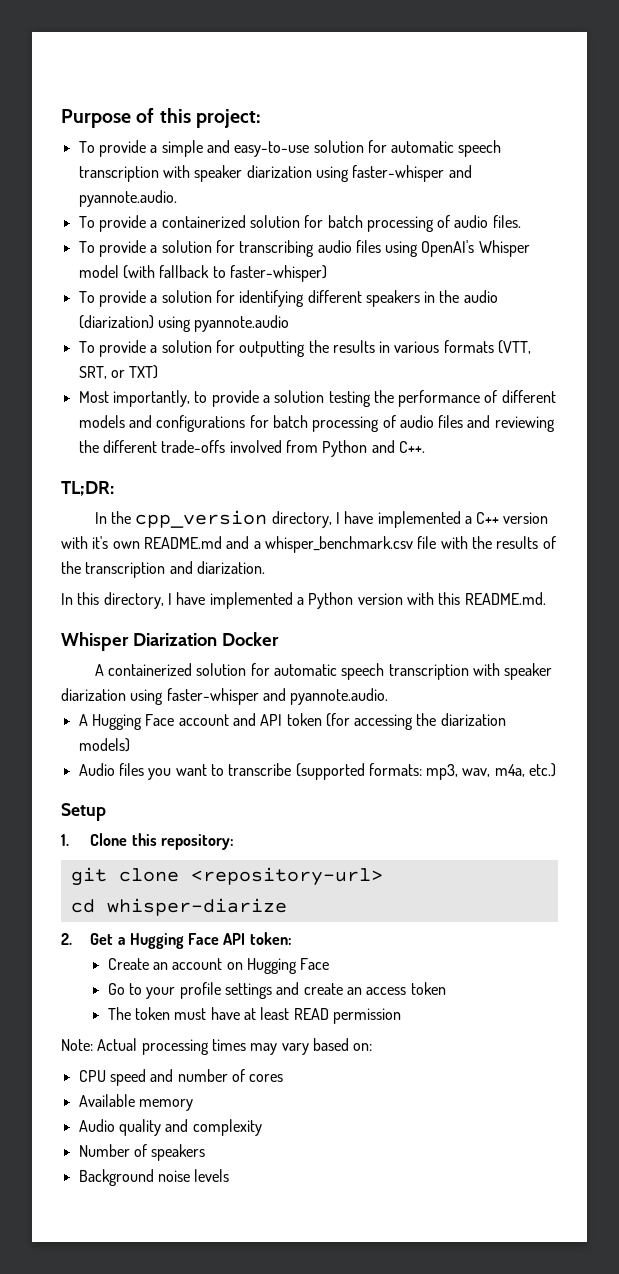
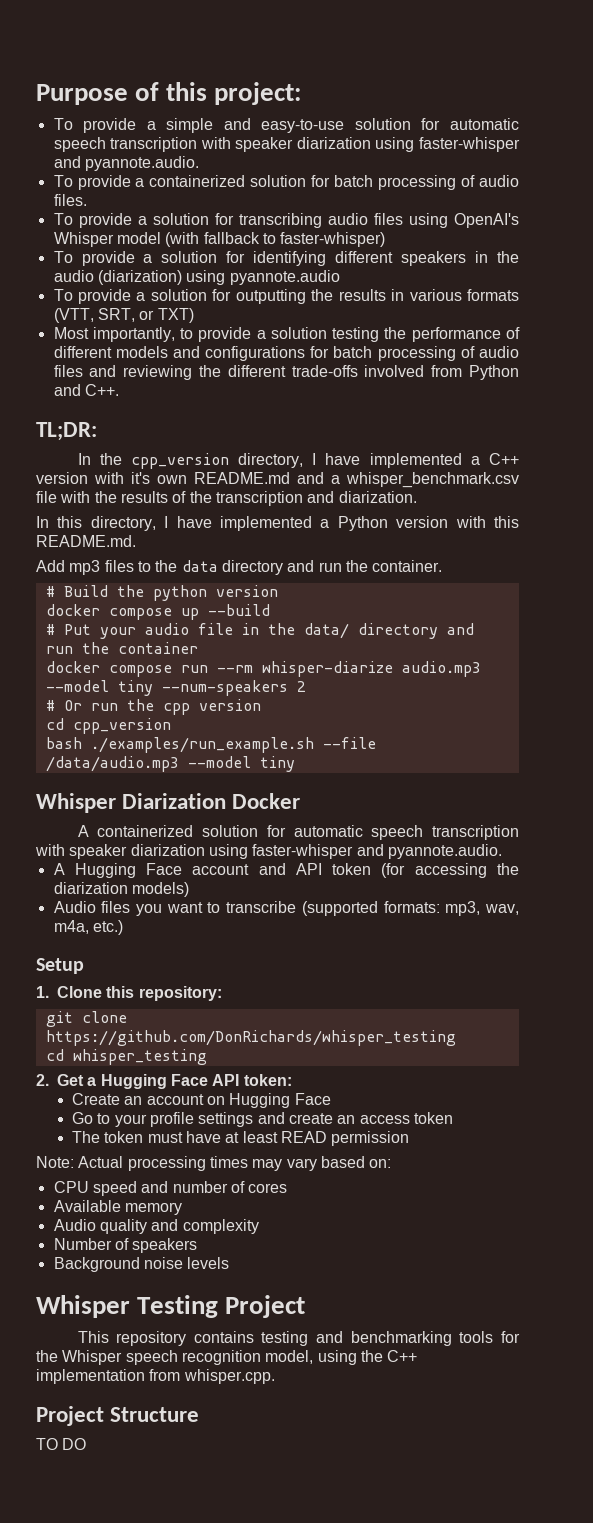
+ Add mp3 files to the data directory and run the container.
+ # Build the python version
+ docker compose up --build
+ # Put your audio file in the data/ directory and run the container
+ docker compose run --rm whisper-diarize audio.mp3 --model tiny --num-speakers 2
+ # Or run the cpp version
+ cd cpp_version
+ bash ./examples/run_example.sh --file /data/audio.mp3 --model tiny
- git clone <repository-url>
- cd whisper-diarize
+ git clone https://github.com/DonRichards/whisper_testing
+ cd whisper_testing
+ Whisper Testing Project
+ This repository contains testing and benchmarking tools for the Whisper speech recognition model, using the C++ implementation from whisper.cpp.
+ Project Structure
+ TO DO

